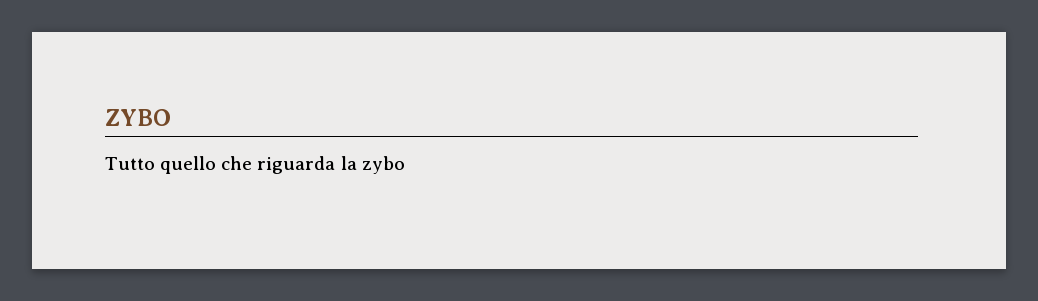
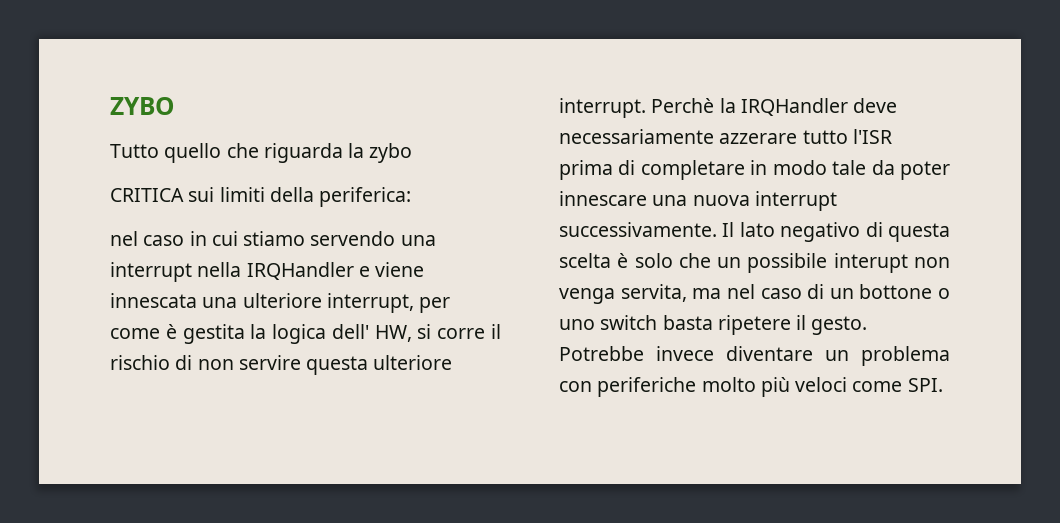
+ CRITICA sui limiti della periferica:
+ nel caso in cui stiamo servendo una interrupt nella IRQHandler e viene innescata una ulteriore interrupt, per come è gestita la logica dell' HW, si corre il rischio di non servire questa ulteriore interrupt. Perchè la IRQHandler deve necessariamente azzerare tutto l'ISR prima di completare in modo tale da poter innescare una nuova interrupt successivamente. Il lato negativo di questa scelta è solo che un possibile interupt non venga servita, ma nel caso di un bottone o uno switch basta ripetere il gesto. Potrebbe invece diventare un problema con periferiche molto più veloci come SPI.

